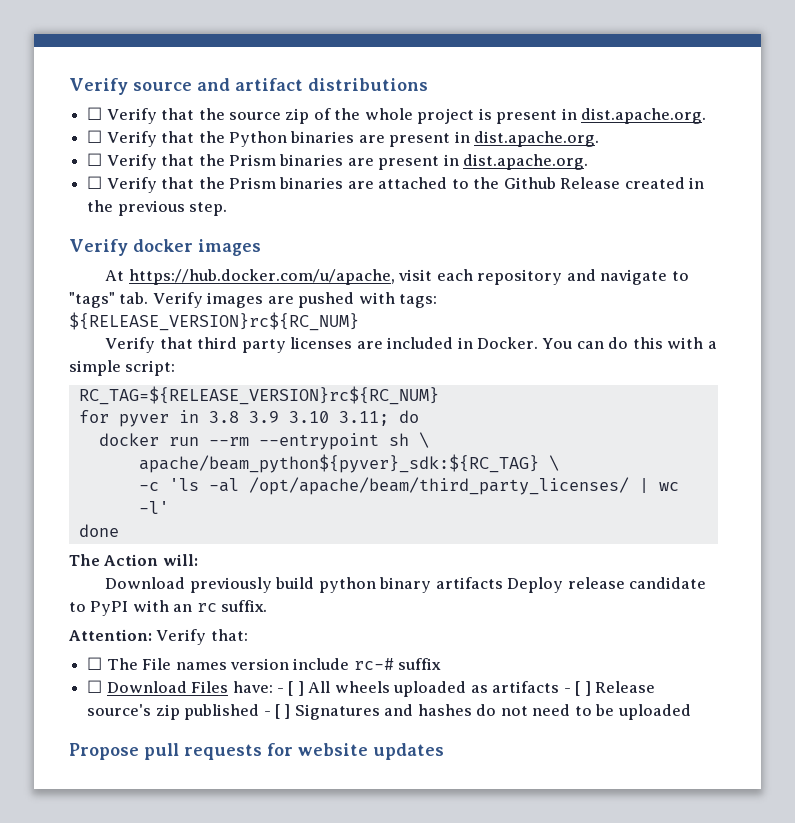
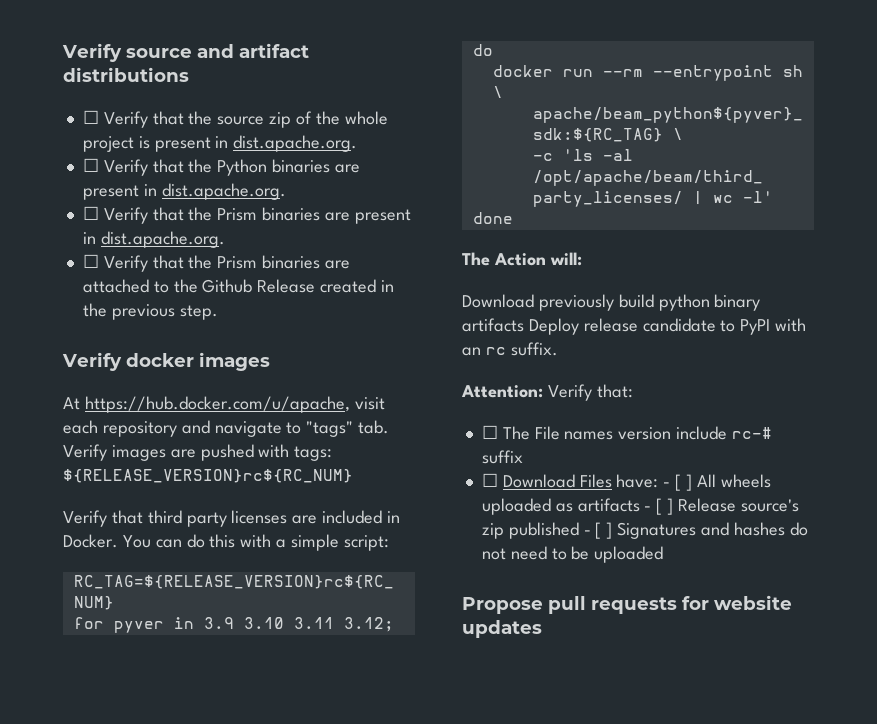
- for pyver in 3.8 3.9 3.10 3.11; do
+ for pyver in 3.9 3.10 3.11 3.12; do

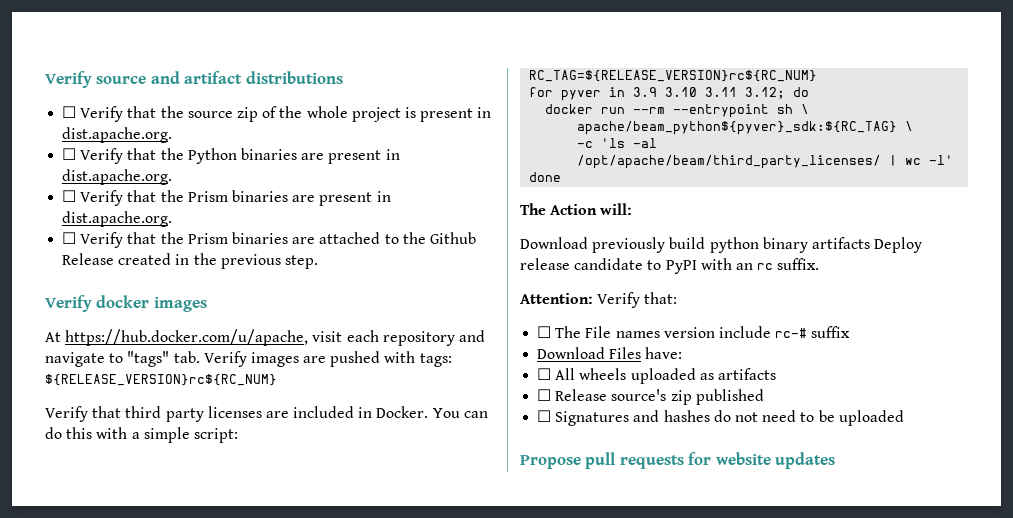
- ☐ Download Files have: - [ ] All wheels uploaded as artifacts - [ ] Release source's zip published - [ ] Signatures and hashes do not need to be uploaded
+ Download Files have:
+ ☐ All wheels uploaded as artifacts
+ ☐ Release source's zip published
+ ☐ Signatures and hashes do not need to be uploaded

